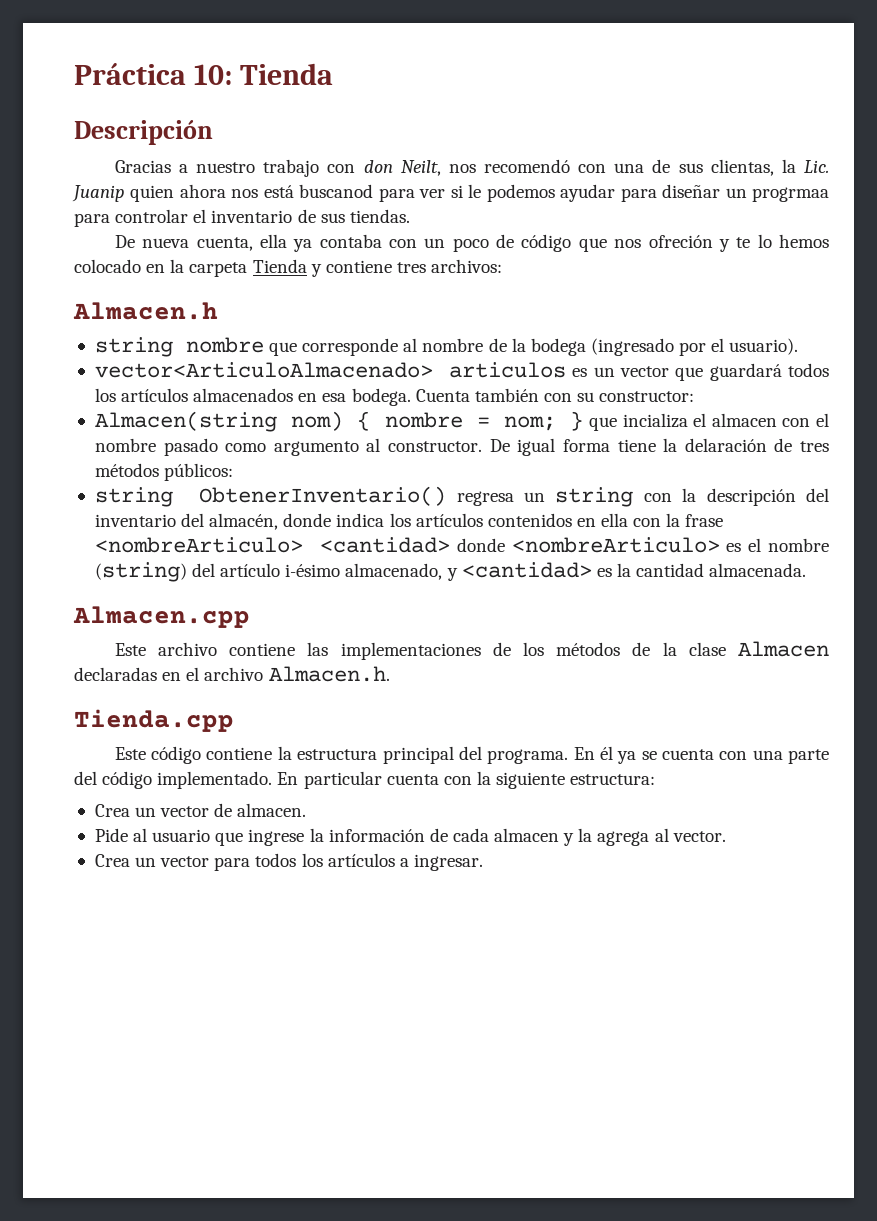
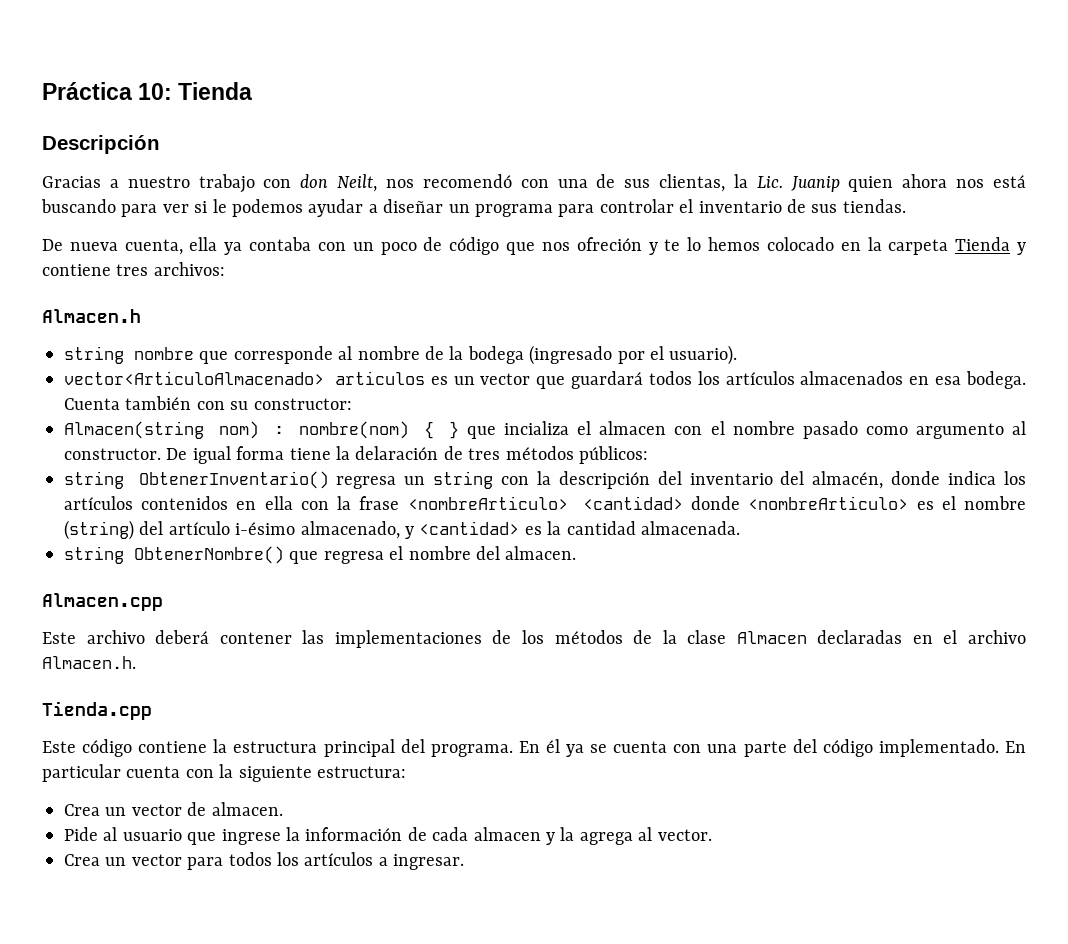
- Gracias a nuestro trabajo con don Neilt, nos recomendó con una de sus clientas, la Lic. Juanip quien ahora nos está buscanod para ver si le podemos ayudar para diseñar un progrmaa para controlar el inventario de sus tiendas.
+ Gracias a nuestro trabajo con don Neilt, nos recomendó con una de sus clientas, la Lic. Juanip quien ahora nos está buscando para ver si le podemos ayudar a diseñar un programa para controlar el inventario de sus tiendas.
- Almacen(string nom) { nombre = nom; } que incializa el almacen con el nombre pasado como argumento al constructor.
+ Almacen(string nom) : nombre(nom) { } que incializa el almacen con el nombre pasado como argumento al constructor.
+ string ObtenerNombre() que regresa el nombre del almacen.
- Este archivo contiene las implementaciones de los métodos de la clase Almacen declaradas en el archivo Almacen.h.
+ Este archivo deberá contener las implementaciones de los métodos de la clase Almacen declaradas en el archivo Almacen.h.

